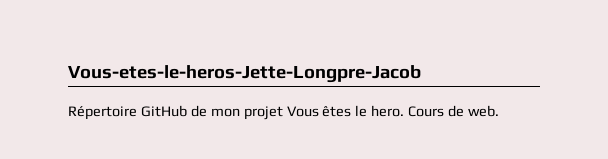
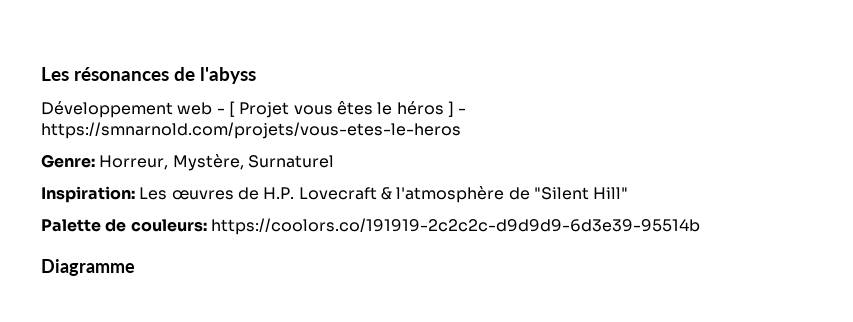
- Vous-etes-le-heros-Jette-Longpre-Jacob
- Répertoire GitHub de mon projet Vous êtes le hero. Cours de web.
+ Les résonances de l'abyss
+ Développement web - [ Projet vous êtes le héros ] - https://smnarnold.com/projets/vous-etes-le-heros
+ Genre: Horreur, Mystère, Surnaturel
+ Inspiration: Les œuvres de H.P. Lovecraft & l'atmosphère de "Silent Hill"
+ Palette de couleurs: https://coolors.co/191919-2c2c2c-d9d9d9-6d3e39-95514b
+ Diagramme

